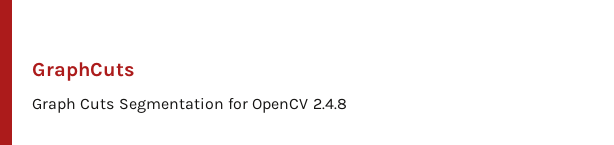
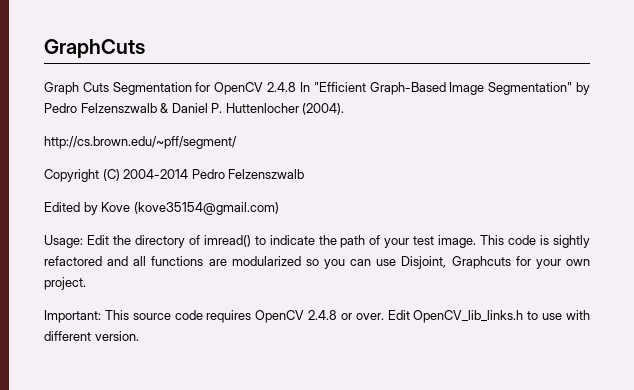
- Graph Cuts Segmentation for OpenCV 2.4.8
+ Graph Cuts Segmentation for OpenCV 2.4.8 In "Efficient Graph-Based Image Segmentation" by Pedro Felzenszwalb & Daniel P. Huttenlocher (2004).
+ http://cs.brown.edu/~pff/segment/
+ Copyright (C) 2004-2014 Pedro Felzenszwalb
+ Edited by Kove (kove35154@gmail.com)
+ Usage: Edit the directory of imread() to indicate the path of your test image. This code is sightly refactored and all functions are modularized so you can use Disjoint, Graphcuts for your own project.
+ Important: This source code requires OpenCV 2.4.8 or over. Edit OpenCV_lib_links.h to use with different version.

